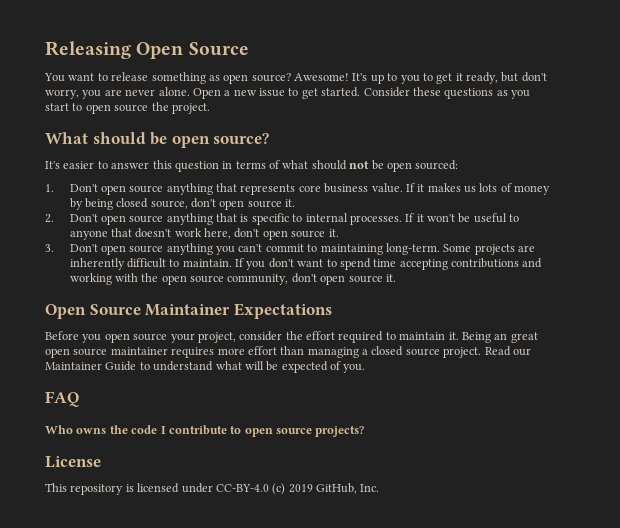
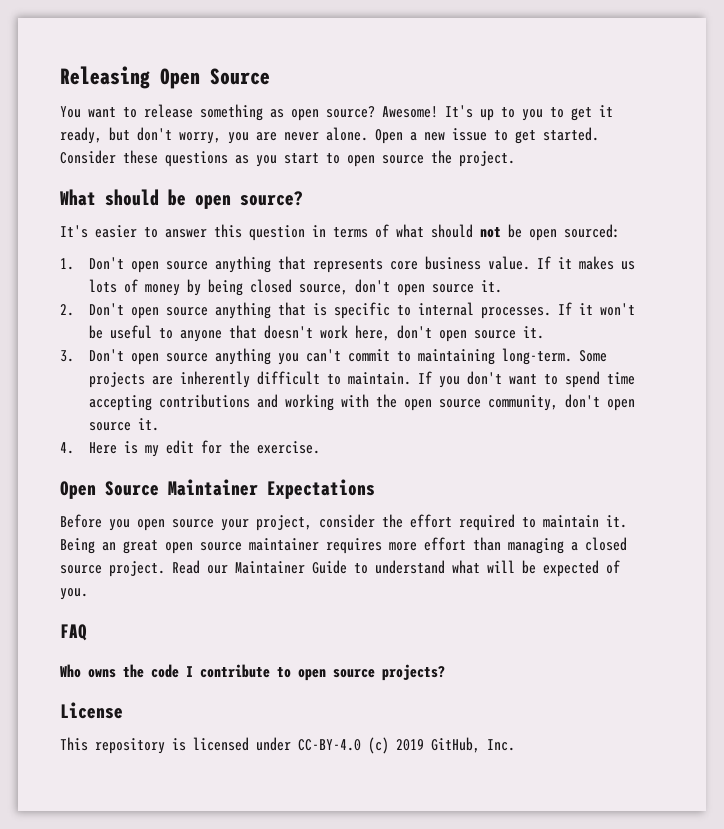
+ 4. Here is my edit for the exercise.

